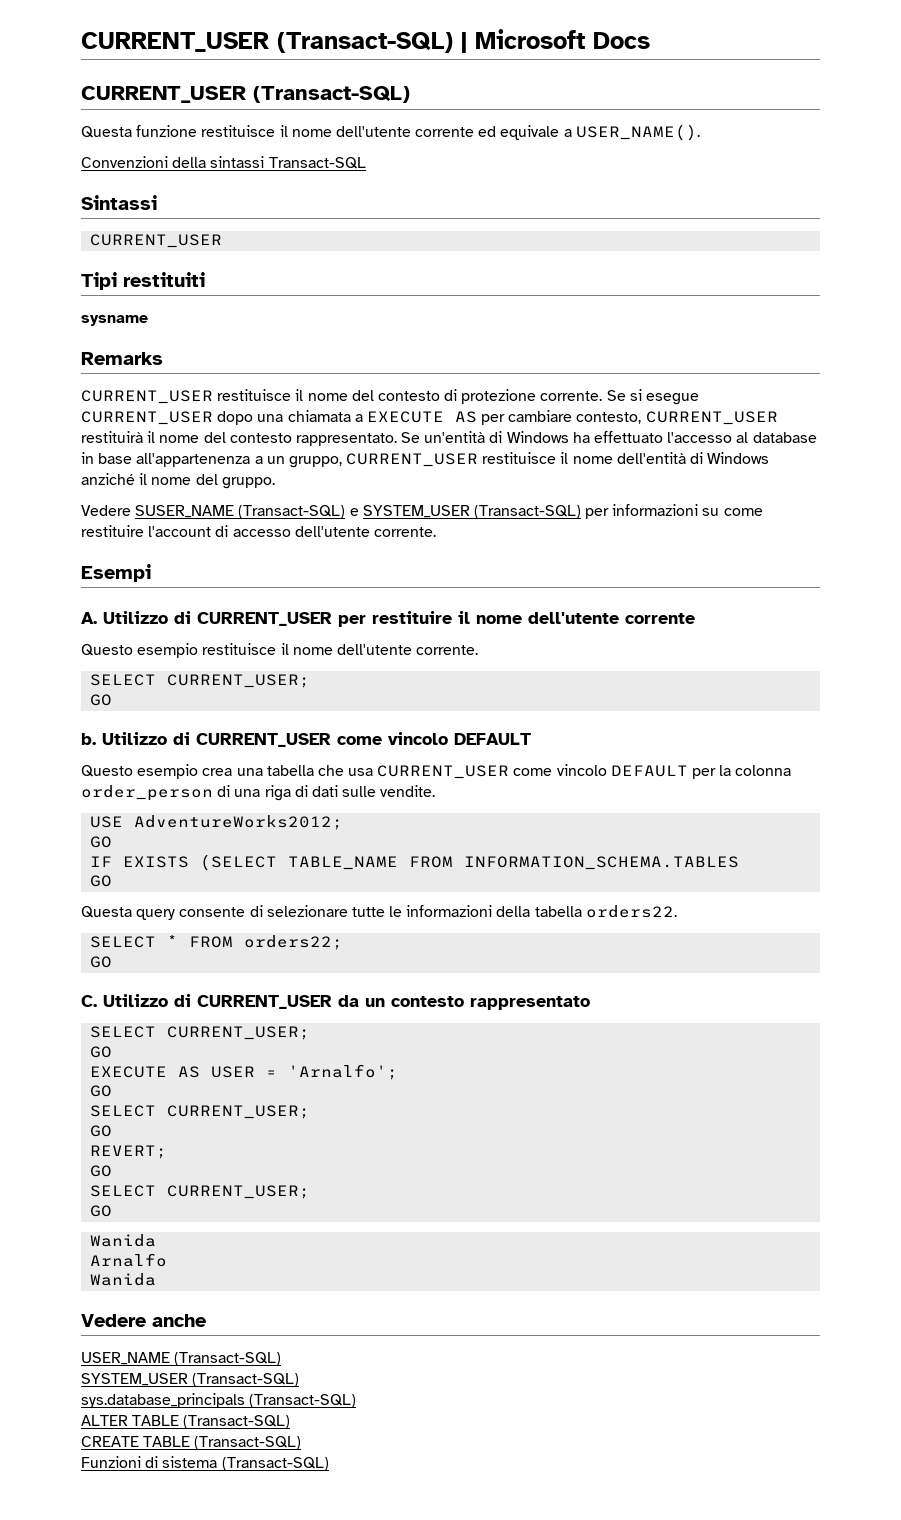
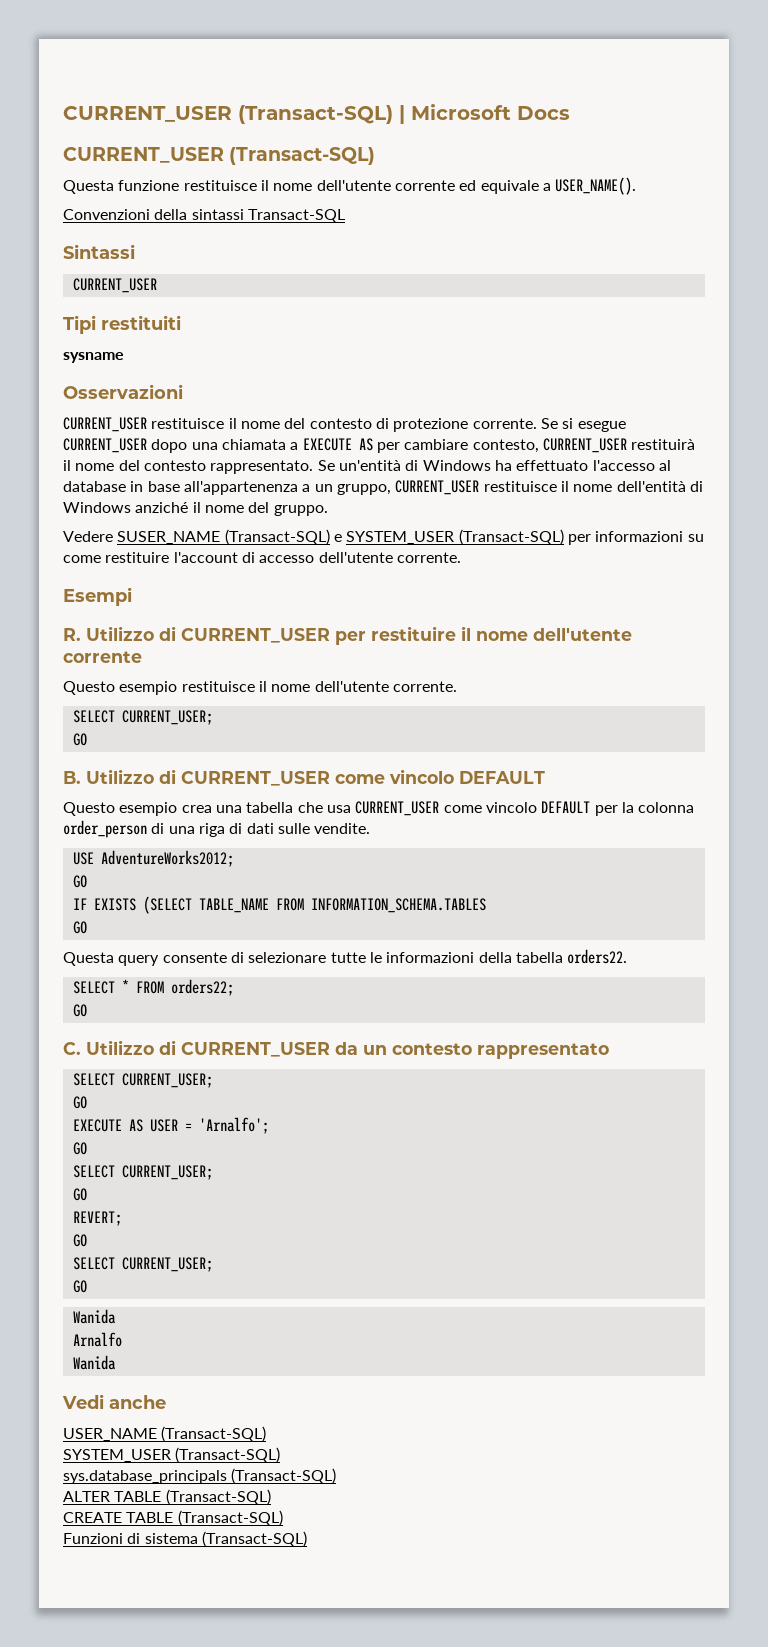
- Remarks
+ Osservazioni
- A. Utilizzo di CURRENT_USER per restituire il nome dell'utente corrente
+ R. Utilizzo di CURRENT_USER per restituire il nome dell'utente corrente
- b. Utilizzo di CURRENT_USER come vincolo DEFAULT
+ B. Utilizzo di CURRENT_USER come vincolo DEFAULT
- Vedere anche
+ Vedi anche

